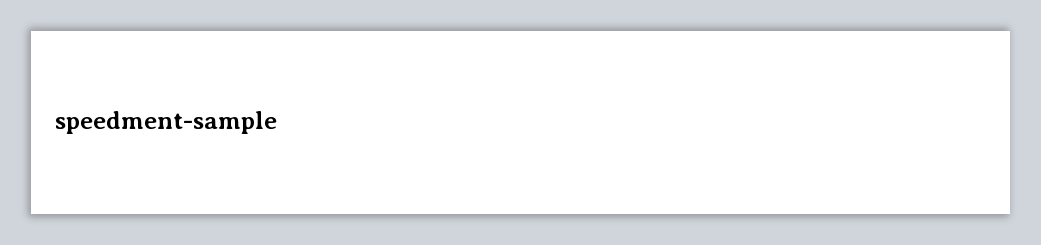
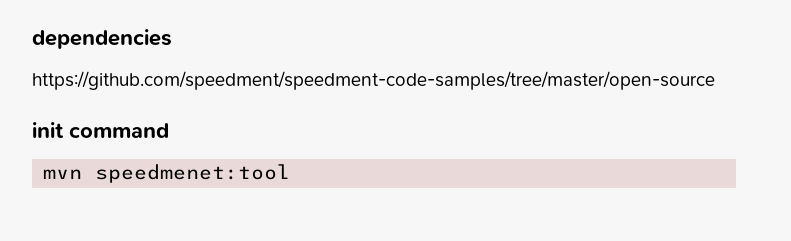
- speedment-sample
+ dependencies
+ https://github.com/speedment/speedment-code-samples/tree/master/open-source
+ init command
+ mvn speedmenet:tool

